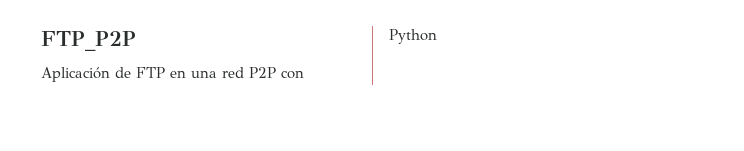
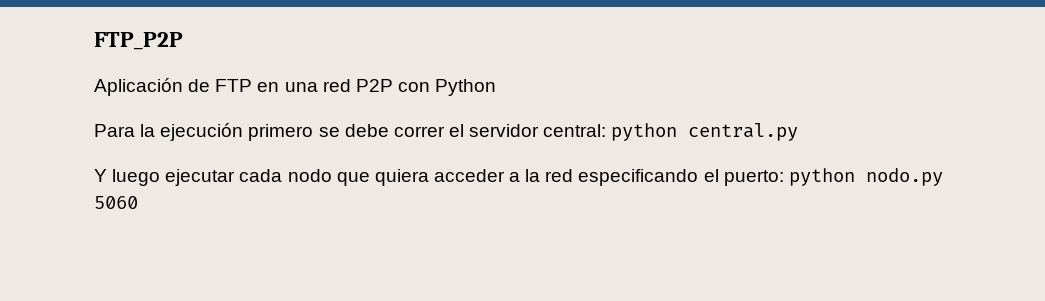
+ Para la ejecución primero se debe correr el servidor central: python central.py
+ Y luego ejecutar cada nodo que quiera acceder a la red especificando el puerto: python nodo.py 5060

